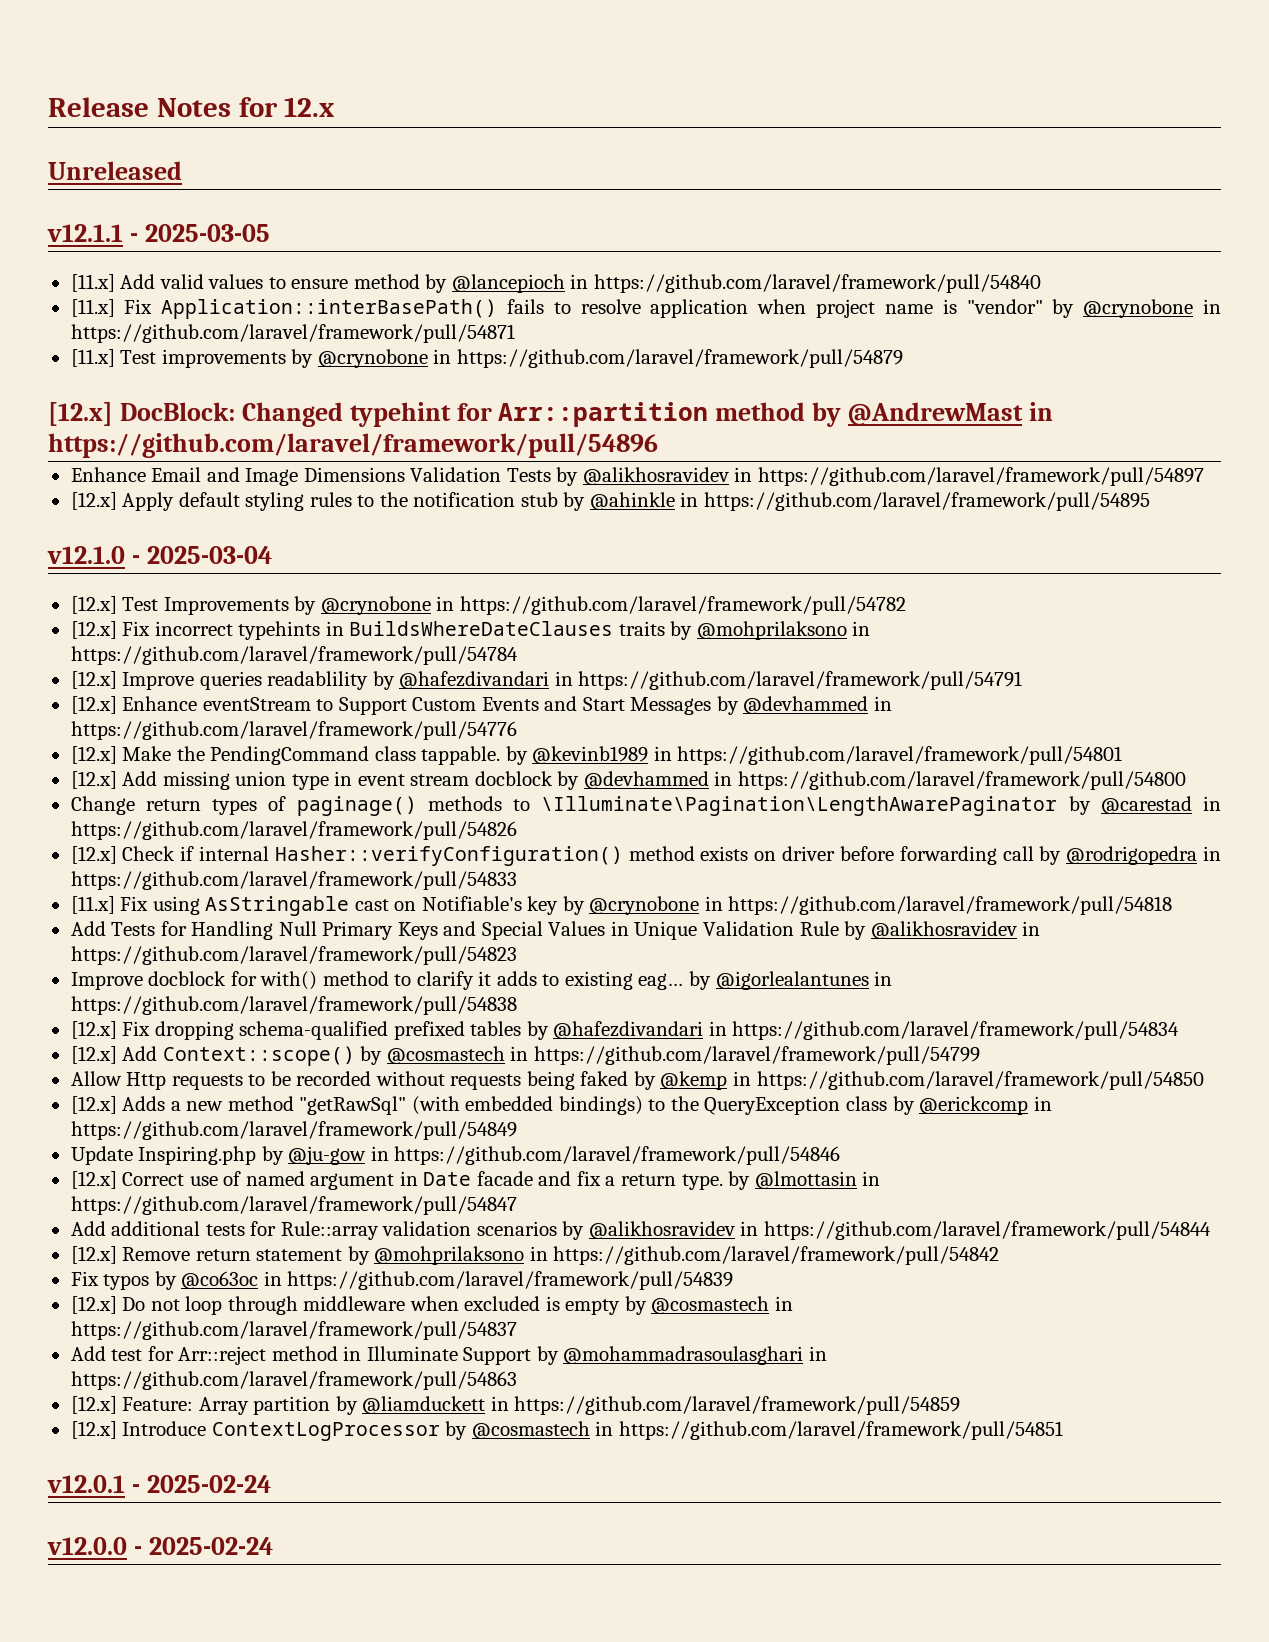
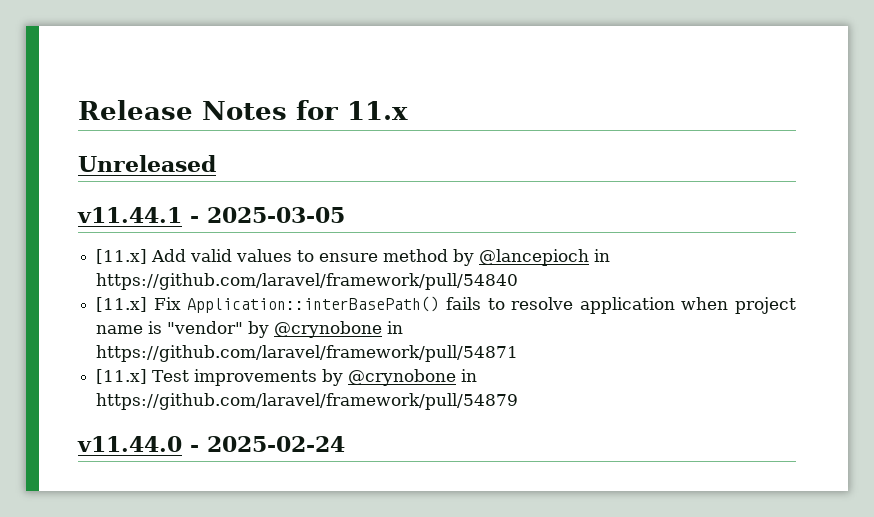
- Release Notes for 12.x
+ Release Notes for 11.x
- v12.1.1 - 2025-03-05
+ v11.44.1 - 2025-03-05
- [12.x] DocBlock: Changed typehint for Arr::partition method by @AndrewMast in https://github.com/laravel/framework/pull/54896
- Enhance Email and Image Dimensions Validation Tests by @alikhosravidev in https://github.com/laravel/framework/pull/54897
- [12.x] Apply default styling rules to the notification stub by @ahinkle in https://github.com/laravel/framework/pull/54895
- v12.1.0 - 2025-03-04
- [12.x] Test Improvements by @crynobone in https://github.com/laravel/framework/pull/54782
- [12.x] Fix incorrect typehints in BuildsWhereDateClauses traits by @mohprilaksono in https://github.com/laravel/framework/pull/54784
- [12.x] Improve queries readablility by @hafezdivandari in https://github.com/laravel/framework/pull/54791
- [12.x] Enhance eventStream to Support Custom Events and Start Messages by @devhammed in https://github.com/laravel/framework/pull/54776
- [12.x] Make the PendingCommand class tappable. by @kevinb1989 in https://github.com/laravel/framework/pull/54801
- [12.x] Add missing union type in event stream docblock by @devhammed in https://github.com/laravel/framework/pull/54800
- Change return types of paginage() methods to \Illuminate\Pagination\LengthAwarePaginator by @carestad in https://github.com/laravel/framework/pull/54826
- [12.x] Check if internal Hasher::verifyConfiguration() method exists on driver before forwarding call by @rodrigopedra in https://github.com/laravel/framework/pull/54833
- [11.x] Fix using AsStringable cast on Notifiable's key by @crynobone in https://github.com/laravel/framework/pull/54818
- Add Tests for Handling Null Primary Keys and Special Values in Unique Validation Rule by @alikhosravidev in https://github.com/laravel/framework/pull/54823
- Improve docblock for with() method to clarify it adds to existing eag… by @igorlealantunes in https://github.com/laravel/framework/pull/54838
- [12.x] Fix dropping schema-qualified prefixed tables by @hafezdivandari in https://github.com/laravel/framework/pull/54834
- [12.x] Add Context::scope() by @cosmastech in https://github.com/laravel/framework/pull/54799
- Allow Http requests to be recorded without requests being faked by @kemp in https://github.com/laravel/framework/pull/54850
- [12.x] Adds a new method "getRawSql" (with embedded bindings) to the QueryException class by @erickcomp in https://github.com/laravel/framework/pull/54849
- Update Inspiring.php by @ju-gow in https://github.com/laravel/framework/pull/54846
- [12.x] Correct use of named argument in Date facade and fix a return type. by @lmottasin in https://github.com/laravel/framework/pull/54847
- Add additional tests for Rule::array validation scenarios by @alikhosravidev in https://github.com/laravel/framework/pull/54844
- [12.x] Remove return statement by @mohprilaksono in https://github.com/laravel/framework/pull/54842
- Fix typos by @co63oc in https://github.com/laravel/framework/pull/54839
- [12.x] Do not loop through middleware when excluded is empty by @cosmastech in https://github.com/laravel/framework/pull/54837
- Add test for Arr::reject method in Illuminate Support by @mohammadrasoulasghari in https://github.com/laravel/framework/pull/54863
- [12.x] Feature: Array partition by @liamduckett in https://github.com/laravel/framework/pull/54859
- [12.x] Introduce ContextLogProcessor by @cosmastech in https://github.com/laravel/framework/pull/54851
- v12.0.1 - 2025-02-24
- v12.0.0 - 2025-02-24
+ v11.44.0 - 2025-02-24

